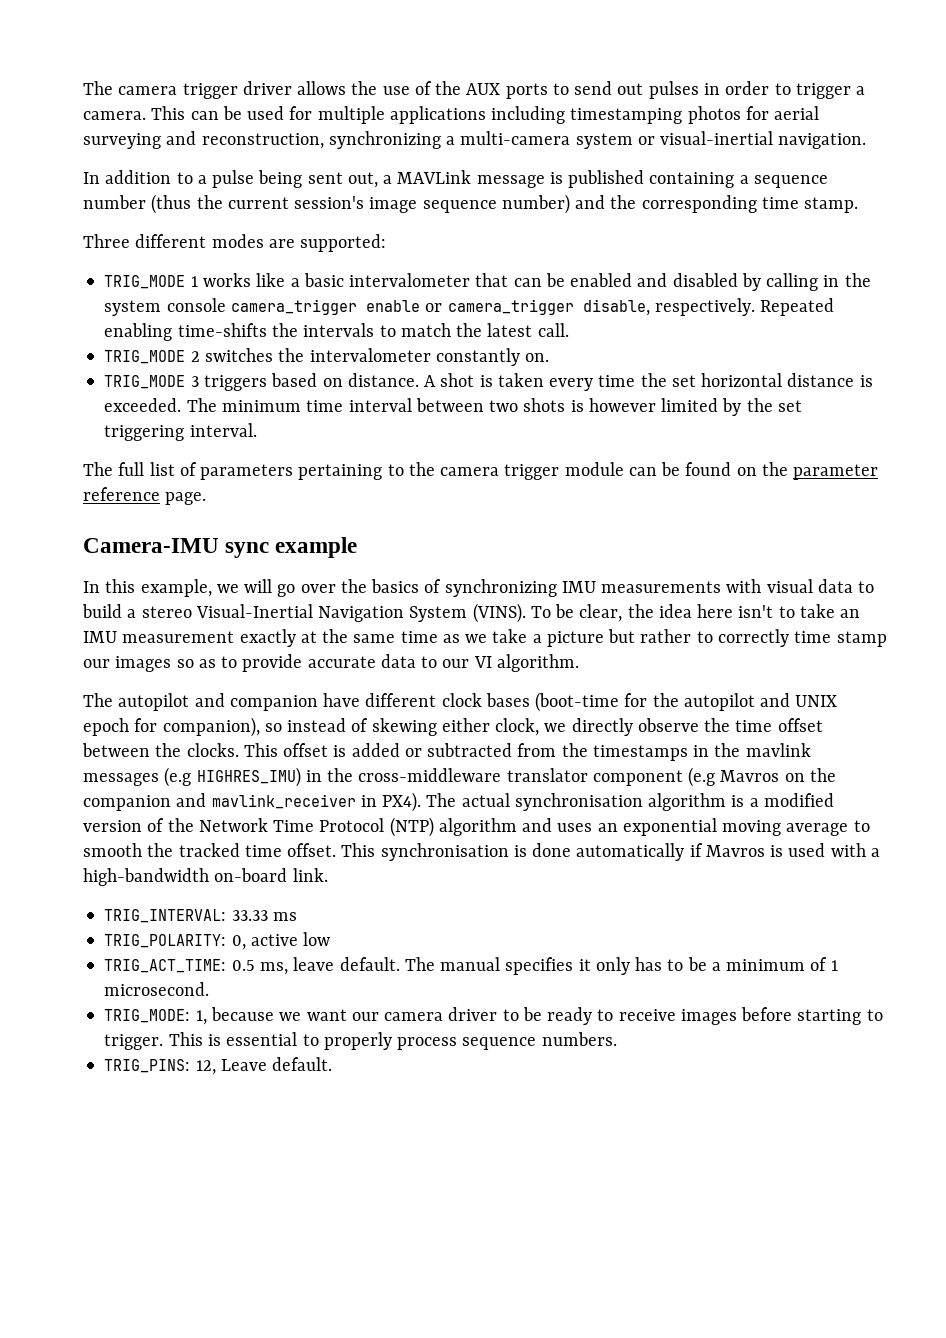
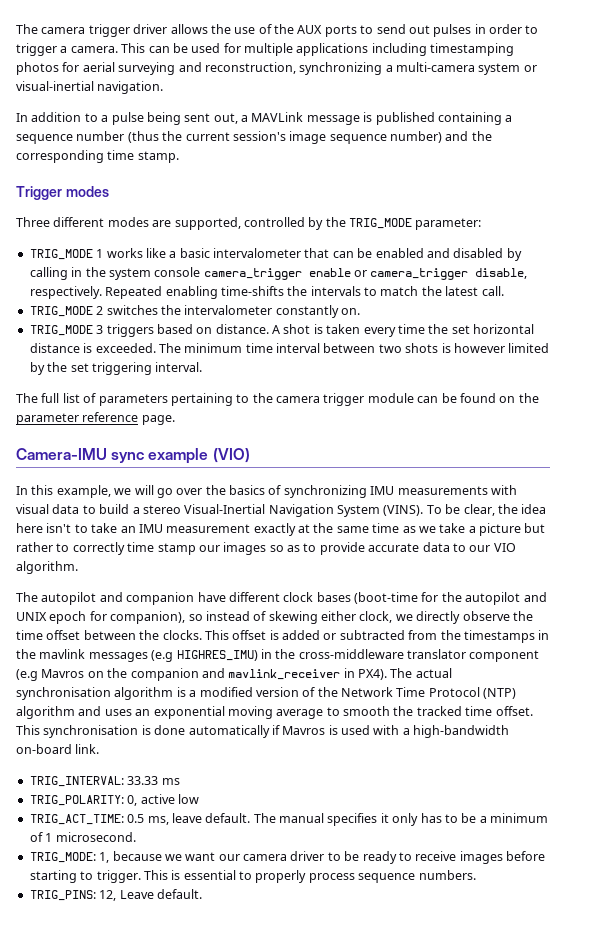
+ Trigger modes
- Three different modes are supported:
+ Three different modes are supported, controlled by the TRIG_MODE parameter:
- Camera-IMU sync example
+ Camera-IMU sync example (VIO)
- To be clear, the idea here isn't to take an IMU measurement exactly at the same time as we take a picture but rather to correctly time stamp our images so as to provide accurate data to our VI algorithm.
+ To be clear, the idea here isn't to take an IMU measurement exactly at the same time as we take a picture but rather to correctly time stamp our images so as to provide accurate data to our VIO algorithm.

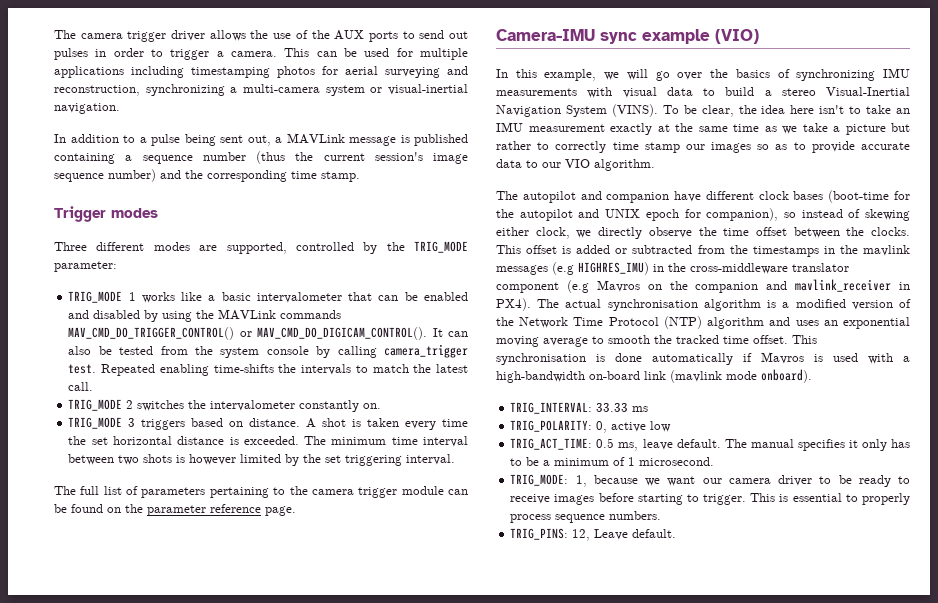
- TRIG_MODE 1 works like a basic intervalometer that can be enabled and disabled by calling in the system console camera_trigger enable or camera_trigger disable, respectively.
+ TRIG_MODE 1 works like a basic intervalometer that can be enabled and disabled by using the MAVLink commands MAV_CMD_DO_TRIGGER_CONTROL() or MAV_CMD_DO_DIGICAM_CONTROL(). It can also be tested from the system console by calling camera_trigger test.
- This synchronisation is done automatically if Mavros is used with a high-bandwidth on-board link.
+ This synchronisation is done automatically if Mavros is used with a high-bandwidth on-board link (mavlink mode onboard).

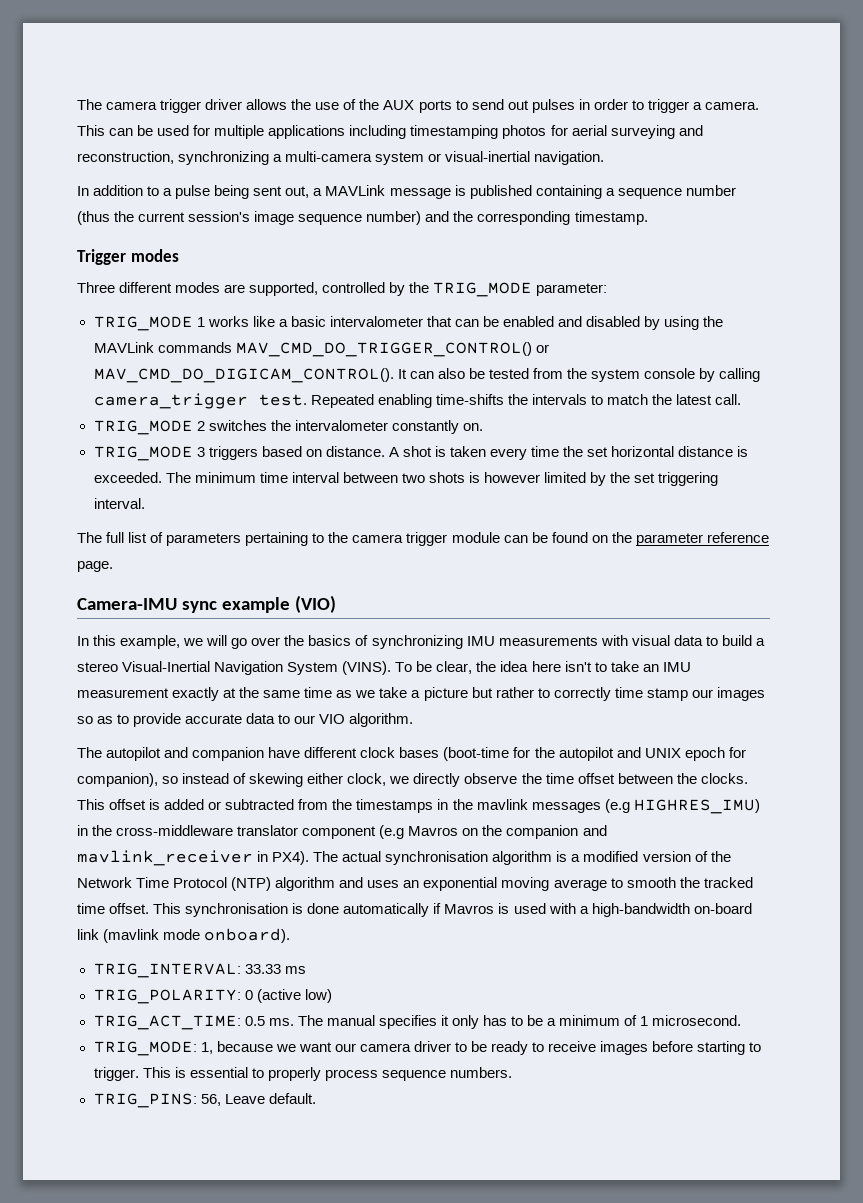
- In addition to a pulse being sent out, a MAVLink message is published containing a sequence number (thus the current session's image sequence number) and the corresponding time stamp.
+ In addition to a pulse being sent out, a MAVLink message is published containing a sequence number (thus the current session's image sequence number) and the corresponding timestamp.
- TRIG_POLARITY: 0, active low
+ TRIG_POLARITY: 0 (active low)
- TRIG_ACT_TIME: 0.5 ms, leave default.
+ TRIG_ACT_TIME: 0.5 ms.
- TRIG_PINS: 12, Leave default.
+ TRIG_PINS: 56, Leave default.

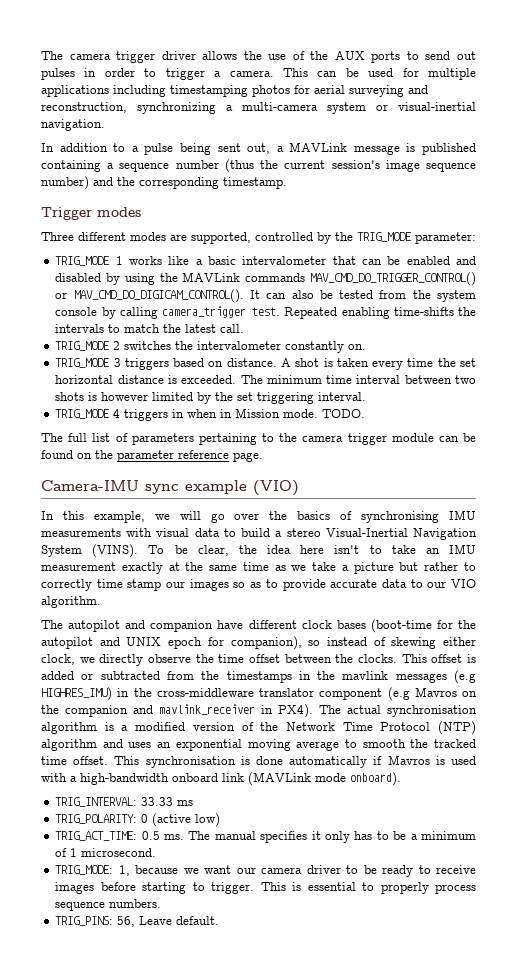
+ TRIG_MODE 4 triggers in when in Mission mode. TODO.
- In this example, we will go over the basics of synchronizing IMU measurements with visual data to build a stereo Visual-Inertial Navigation System (VINS).
+ In this example, we will go over the basics of synchronising IMU measurements with visual data to build a stereo Visual-Inertial Navigation System (VINS).
- This synchronisation is done automatically if Mavros is used with a high-bandwidth on-board link (mavlink mode onboard).
+ This synchronisation is done automatically if Mavros is used with a high-bandwidth onboard link (MAVLink mode onboard).

